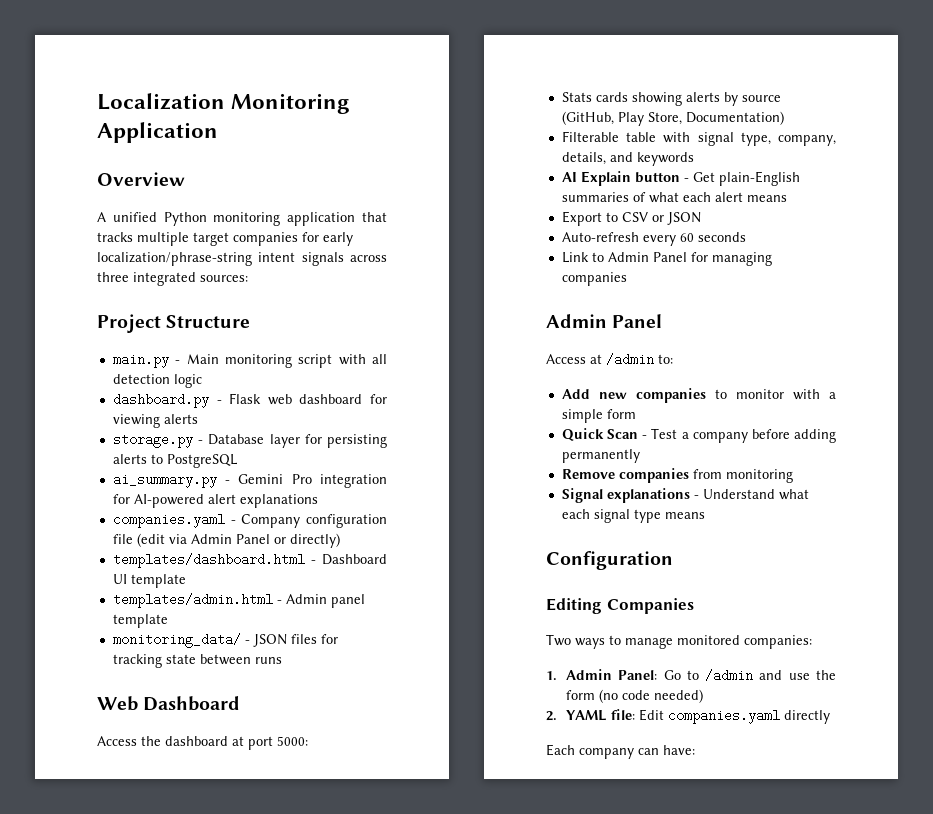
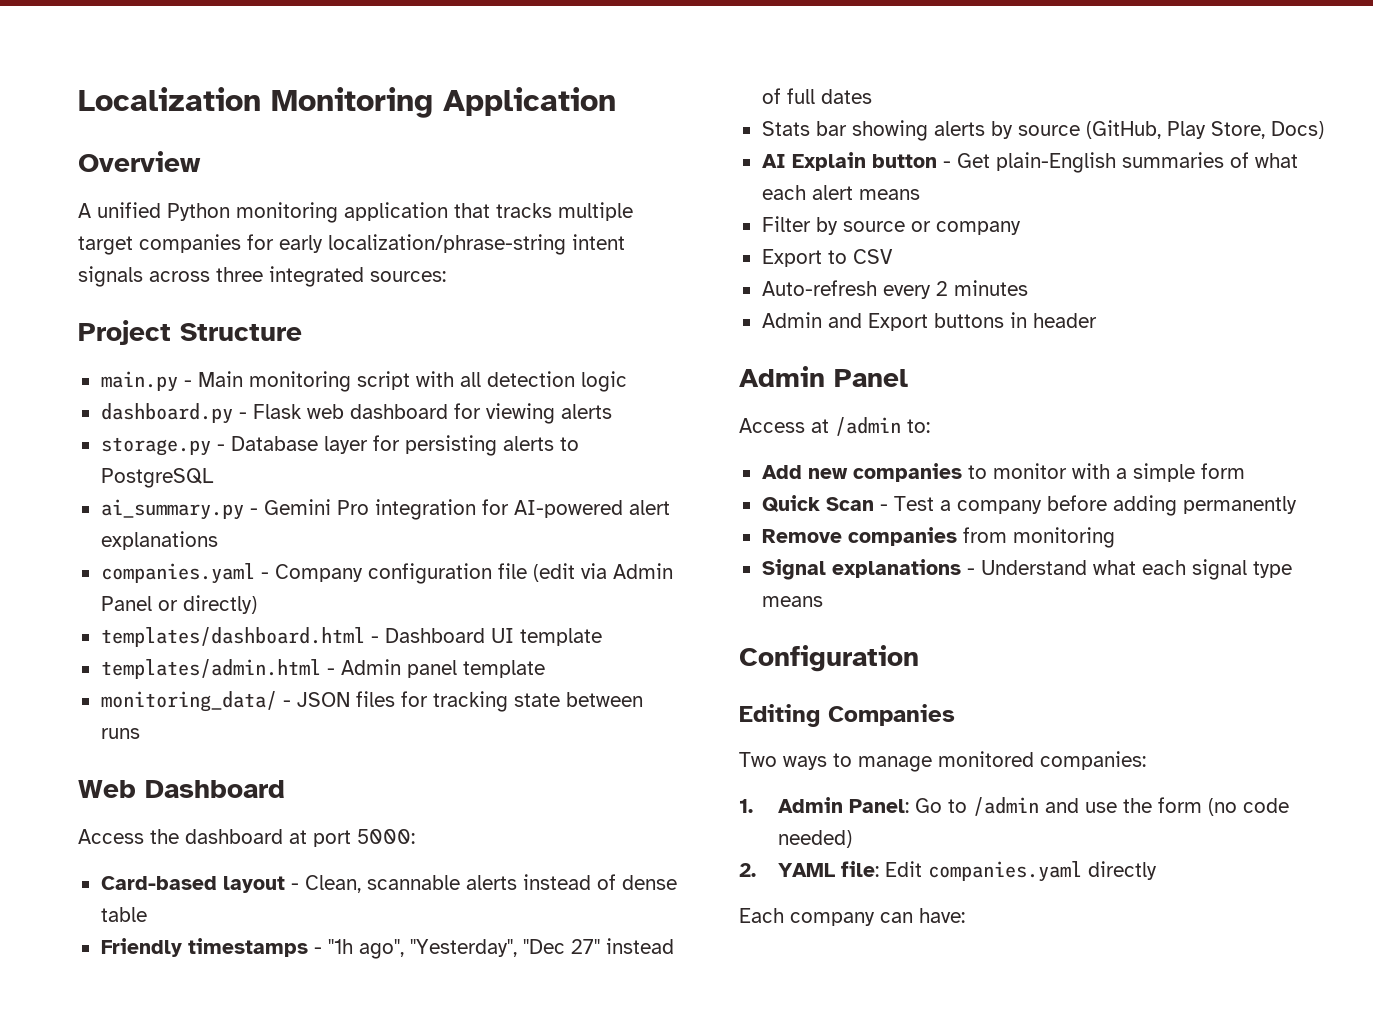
+ Card-based layout - Clean, scannable alerts instead of dense table
+ Friendly timestamps - "1h ago", "Yesterday", "Dec 27" instead of full dates
- Stats cards showing alerts by source (GitHub, Play Store, Documentation)
- Filterable table with signal type, company, details, and keywords
+ Stats bar showing alerts by source (GitHub, Play Store, Docs)
+ Filter by source or company
- Export to CSV or JSON
+ Export to CSV
- Auto-refresh every 60 seconds
- Link to Admin Panel for managing companies
+ Auto-refresh every 2 minutes
+ Admin and Export buttons in header

